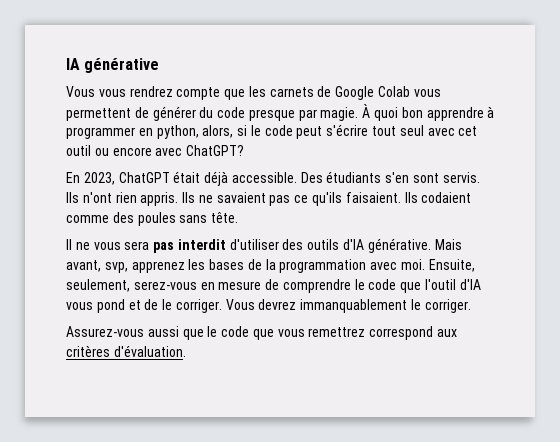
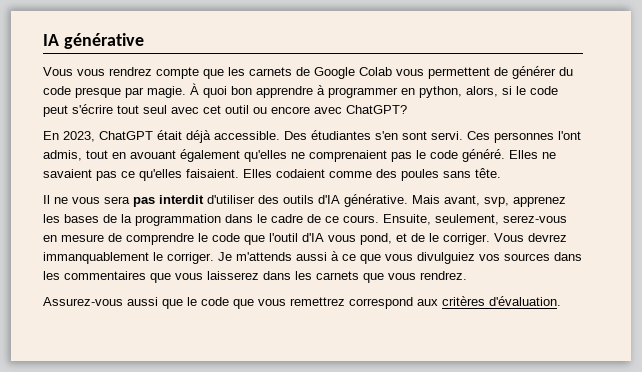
- Des étudiants s'en sont servis. Ils n'ont rien appris. Ils ne savaient pas ce qu'ils faisaient. Ils codaient comme des poules sans tête.
+ Des étudiantes s'en sont servi. Ces personnes l'ont admis, tout en avouant également qu'elles ne comprenaient pas le code généré. Elles ne savaient pas ce qu'elles faisaient. Elles codaient comme des poules sans tête.
- Mais avant, svp, apprenez les bases de la programmation avec moi.
+ Mais avant, svp, apprenez les bases de la programmation dans le cadre de ce cours.
- Ensuite, seulement, serez-vous en mesure de comprendre le code que l'outil d'IA vous pond et de le corriger.
+ Ensuite, seulement, serez-vous en mesure de comprendre le code que l'outil d'IA vous pond, et de le corriger.
+ Je m'attends aussi à ce que vous divulguiez vos sources dans les commentaires que vous laisserez dans les carnets que vous rendrez.

